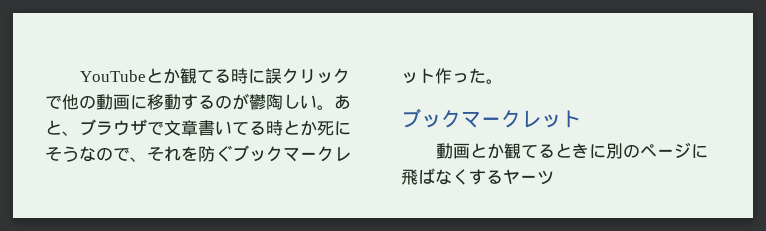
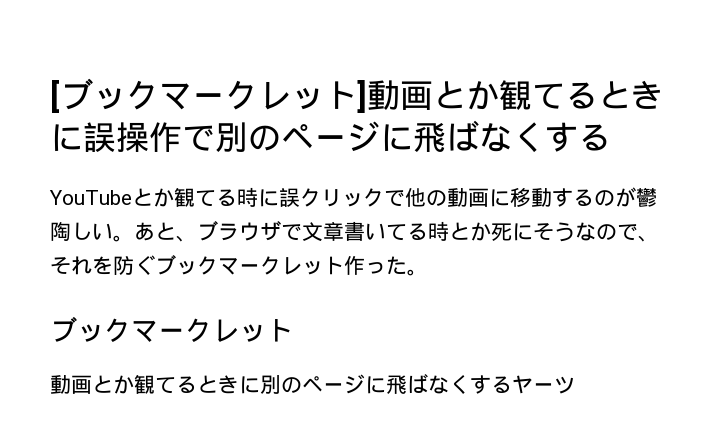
+ [ブックマークレット]動画とか観てるときに誤操作で別のページに飛ばなくする

